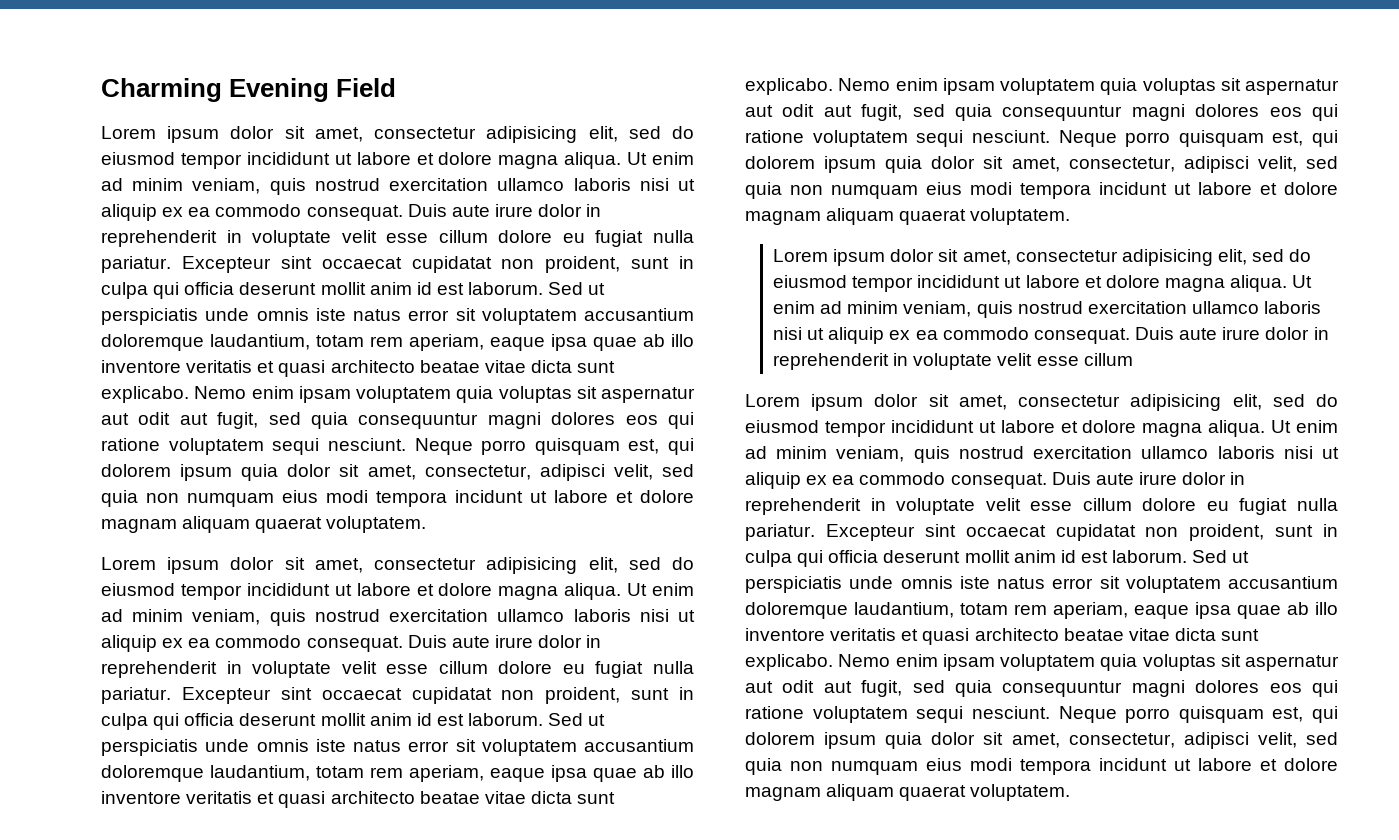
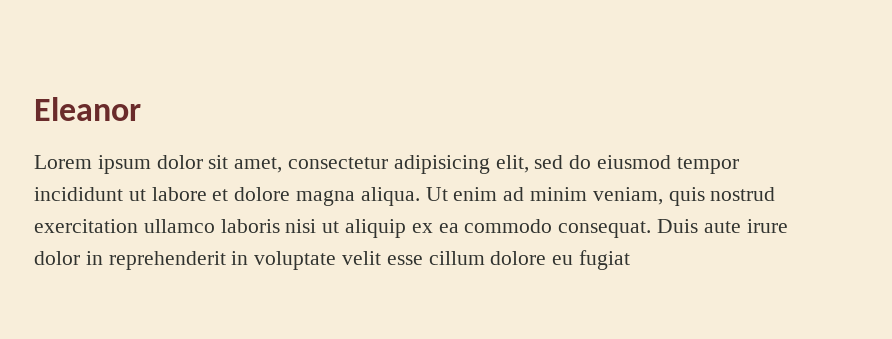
- Charming Evening Field
+ Eleanor
- Lorem ipsum dolor sit amet, consectetur adipisicing elit, sed do eiusmod tempor incididunt ut labore et dolore magna aliqua. Ut enim ad minim veniam, quis nostrud exercitation ullamco laboris nisi ut aliquip ex ea commodo consequat. Duis aute irure dolor in reprehenderit in voluptate velit esse cillum dolore eu fugiat nulla pariatur. Excepteur sint occaecat cupidatat non proident, sunt in culpa qui officia deserunt mollit anim id est laborum. Sed ut perspiciatis unde omnis iste natus error sit voluptatem accusantium doloremque laudantium, totam rem aperiam, eaque ipsa quae ab illo inventore veritatis et quasi architecto beatae vitae dicta sunt explicabo. Nemo enim ipsam voluptatem quia voluptas sit aspernatur aut odit aut fugit, sed quia consequuntur magni dolores eos qui ratione voluptatem sequi nesciunt. Neque porro quisquam est, qui dolorem ipsum quia dolor sit amet, consectetur, adipisci velit, sed quia non numquam eius modi tempora incidunt ut labore et dolore magnam aliquam quaerat voluptatem.
- Lorem ipsum dolor sit amet, consectetur adipisicing elit, sed do eiusmod tempor incididunt ut labore et dolore magna aliqua. Ut enim ad minim veniam, quis nostrud exercitation ullamco laboris nisi ut aliquip ex ea commodo consequat. Duis aute irure dolor in reprehenderit in voluptate velit esse cillum dolore eu fugiat nulla pariatur. Excepteur sint occaecat cupidatat non proident, sunt in culpa qui officia deserunt mollit anim id est laborum. Sed ut perspiciatis unde omnis iste natus error sit voluptatem accusantium doloremque laudantium, totam rem aperiam, eaque ipsa quae ab illo inventore veritatis et quasi architecto beatae vitae dicta sunt explicabo. Nemo enim ipsam voluptatem quia voluptas sit aspernatur aut odit aut fugit, sed quia consequuntur magni dolores eos qui ratione voluptatem sequi nesciunt. Neque porro quisquam est, qui dolorem ipsum quia dolor sit amet, consectetur, adipisci velit, sed quia non numquam eius modi tempora incidunt ut labore et dolore magnam aliquam quaerat voluptatem.
- Lorem ipsum dolor sit amet, consectetur adipisicing elit, sed do eiusmod tempor incididunt ut labore et dolore magna aliqua. Ut enim ad minim veniam, quis nostrud exercitation ullamco laboris nisi ut aliquip ex ea commodo consequat. Duis aute irure dolor in reprehenderit in voluptate velit esse cillum
- Lorem ipsum dolor sit amet, consectetur adipisicing elit, sed do eiusmod tempor incididunt ut labore et dolore magna aliqua. Ut enim ad minim veniam, quis nostrud exercitation ullamco laboris nisi ut aliquip ex ea commodo consequat. Duis aute irure dolor in reprehenderit in voluptate velit esse cillum dolore eu fugiat nulla pariatur. Excepteur sint occaecat cupidatat non proident, sunt in culpa qui officia deserunt mollit anim id est laborum. Sed ut perspiciatis unde omnis iste natus error sit voluptatem accusantium doloremque laudantium, totam rem aperiam, eaque ipsa quae ab illo inventore veritatis et quasi architecto beatae vitae dicta sunt explicabo. Nemo enim ipsam voluptatem quia voluptas sit aspernatur aut odit aut fugit, sed quia consequuntur magni dolores eos qui ratione voluptatem sequi nesciunt. Neque porro quisquam est, qui dolorem ipsum quia dolor sit amet, consectetur, adipisci velit, sed quia non numquam eius modi tempora incidunt ut labore et dolore magnam aliquam quaerat voluptatem.
+ Lorem ipsum dolor sit amet, consectetur adipisicing elit, sed do eiusmod tempor incididunt ut labore et dolore magna aliqua. Ut enim ad minim veniam, quis nostrud exercitation ullamco laboris nisi ut aliquip ex ea commodo consequat. Duis aute irure dolor in reprehenderit in voluptate velit esse cillum dolore eu fugiat

